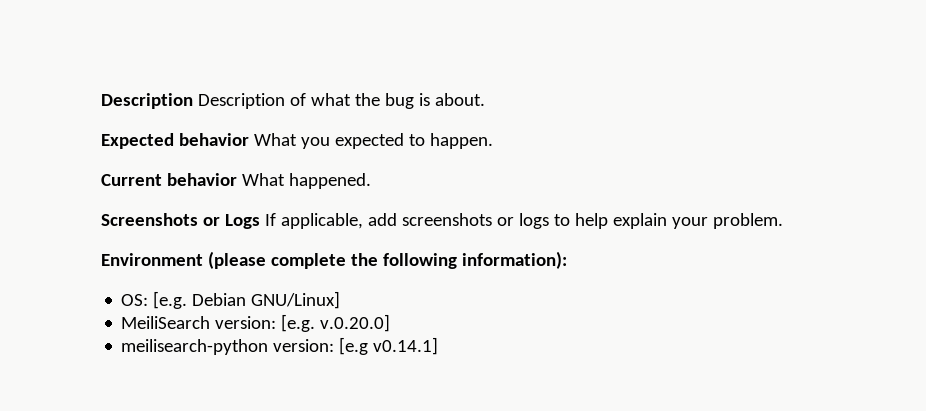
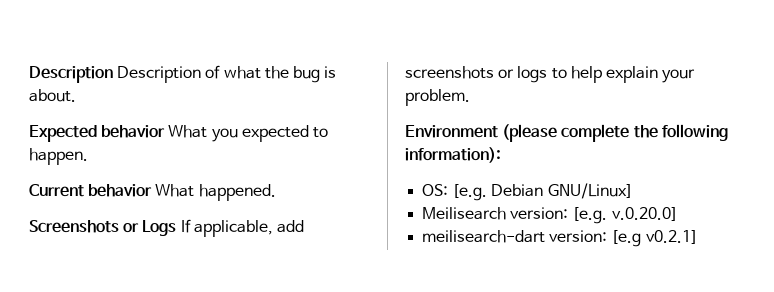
- MeiliSearch version: [e.g. v.0.20.0]
+ Meilisearch version: [e.g. v.0.20.0]
- meilisearch-python version: [e.g v0.14.1]
+ meilisearch-dart version: [e.g v0.2.1]

